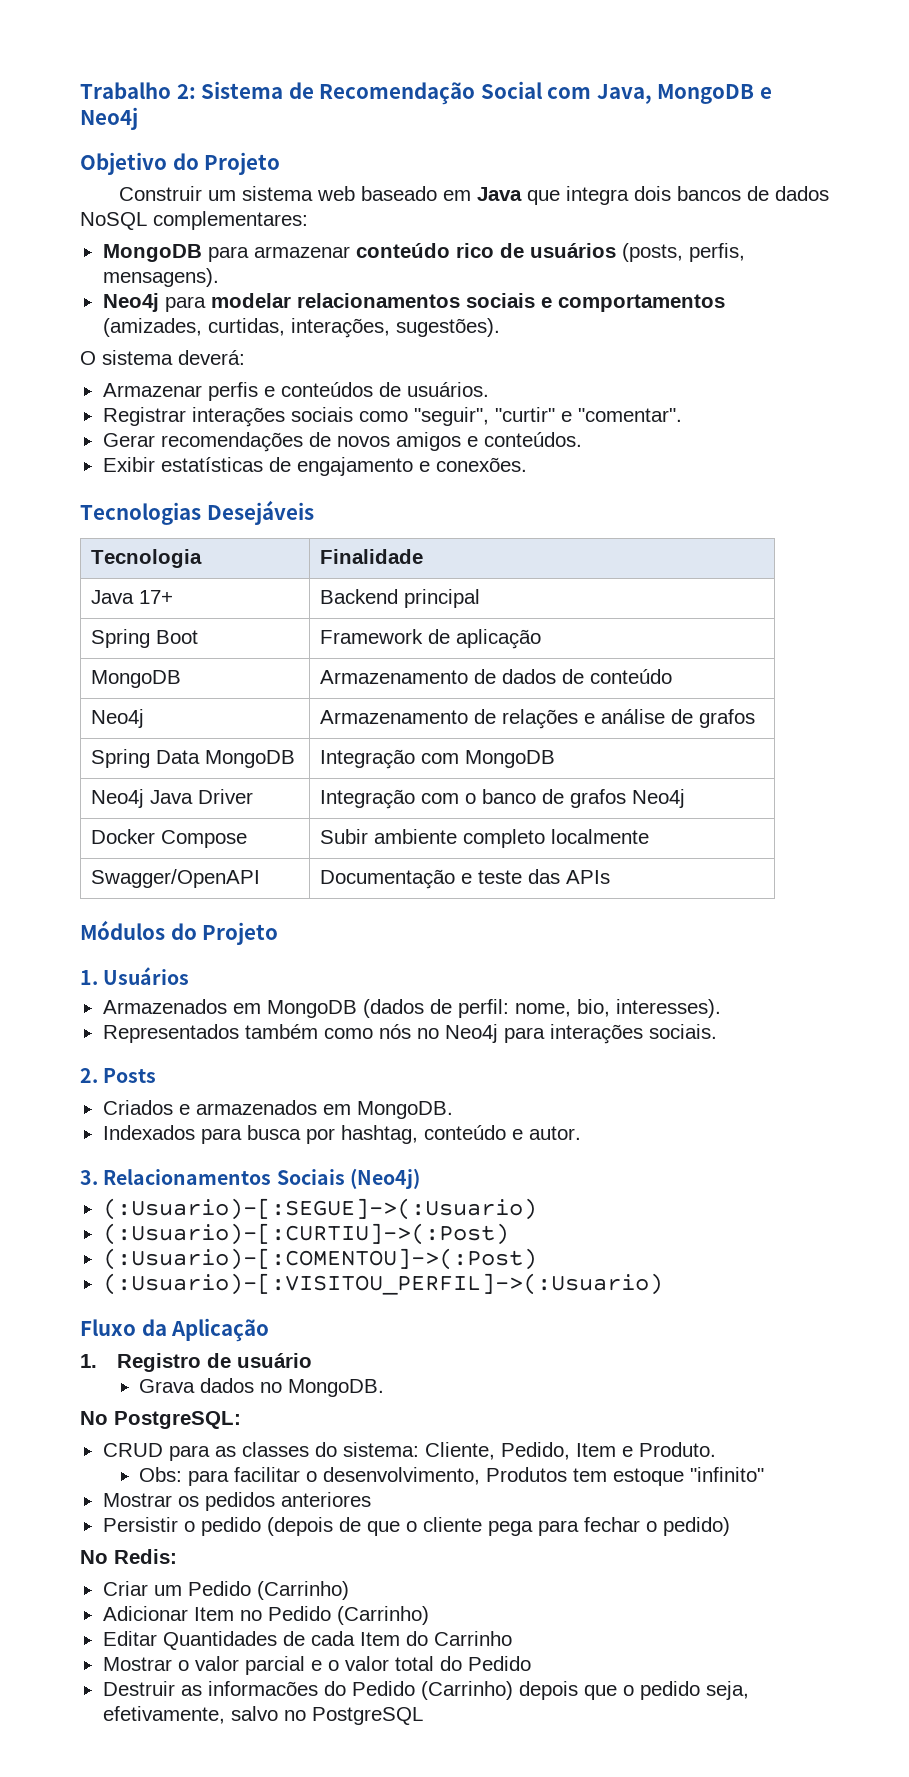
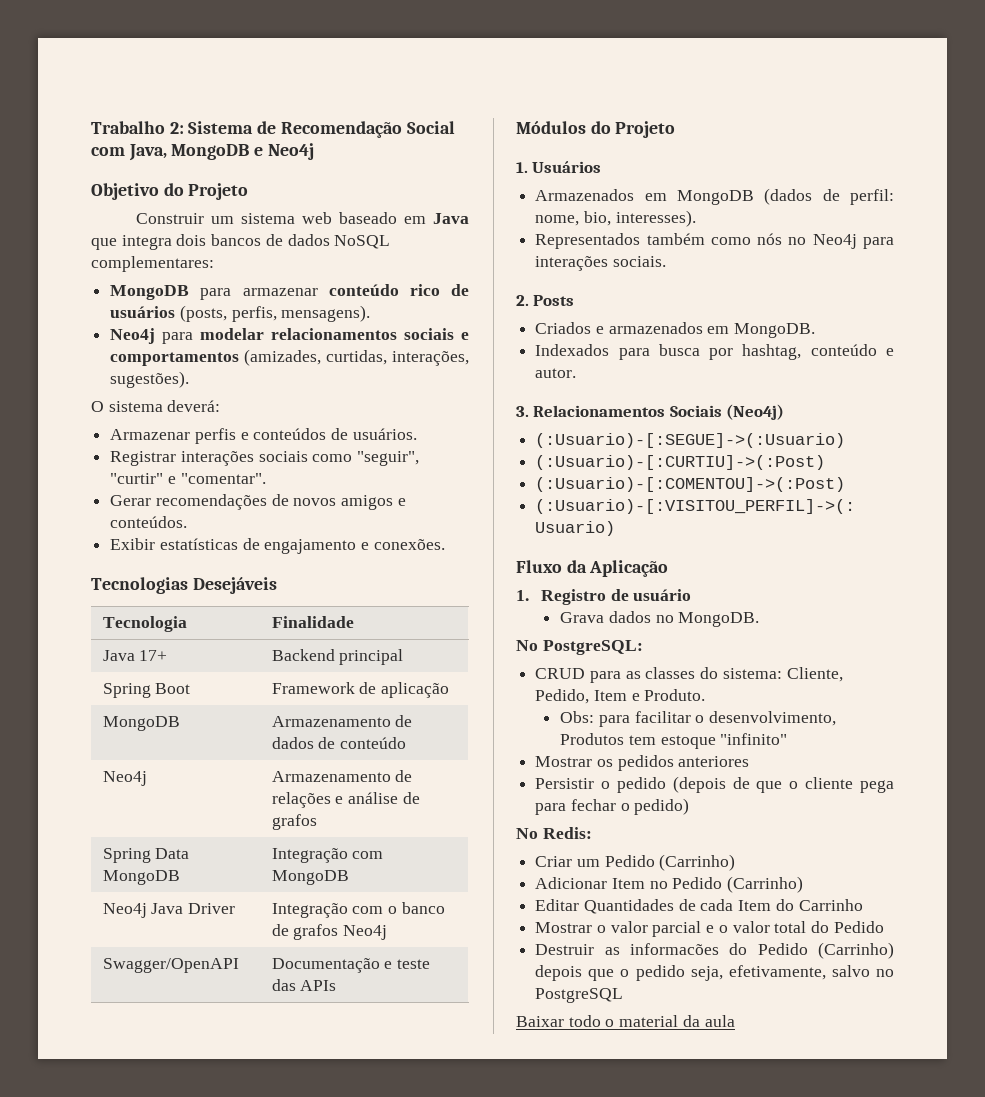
- Docker Compose | Subir ambiente completo localmente
+ Baixar todo o material da aula

